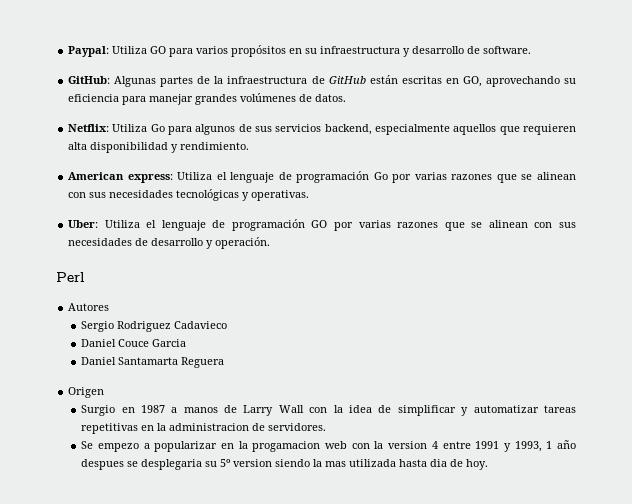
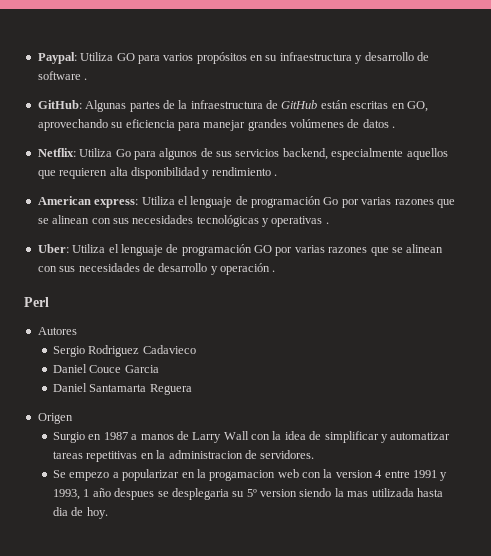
- Paypal: Utiliza GO para varios propósitos en su infraestructura y desarrollo de software.
+ Paypal: Utiliza GO para varios propósitos en su infraestructura y desarrollo de software .
- GitHub: Algunas partes de la infraestructura de GitHub están escritas en GO, aprovechando su eficiencia para manejar grandes volúmenes de datos.
+ GitHub: Algunas partes de la infraestructura de GitHub están escritas en GO, aprovechando su eficiencia para manejar grandes volúmenes de datos .
- Netflix: Utiliza Go para algunos de sus servicios backend, especialmente aquellos que requieren alta disponibilidad y rendimiento.
+ Netflix: Utiliza Go para algunos de sus servicios backend, especialmente aquellos que requieren alta disponibilidad y rendimiento .
- American express: Utiliza el lenguaje de programación Go por varias razones que se alinean con sus necesidades tecnológicas y operativas.
+ American express: Utiliza el lenguaje de programación Go por varias razones que se alinean con sus necesidades tecnológicas y operativas .
- Uber: Utiliza el lenguaje de programación GO por varias razones que se alinean con sus necesidades de desarrollo y operación.
+ Uber: Utiliza el lenguaje de programación GO por varias razones que se alinean con sus necesidades de desarrollo y operación .

